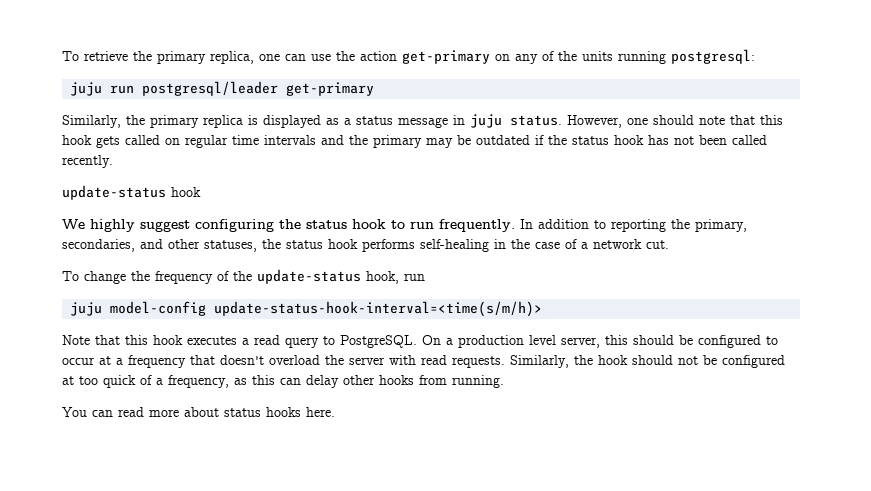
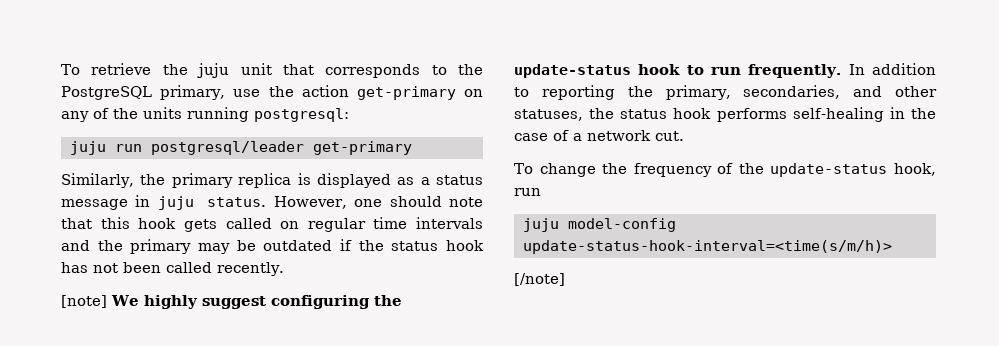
- To retrieve the primary replica, one can use the action get-primary on any of the units running postgresql:
+ To retrieve the juju unit that corresponds to the PostgreSQL primary, use the action get-primary on any of the units running postgresql:
- update-status hook
- We highly suggest configuring the status hook to run frequently.
+ [note] We highly suggest configuring the update-status hook to run frequently.
- Note that this hook executes a read query to PostgreSQL. On a production level server, this should be configured to occur at a frequency that doesn't overload the server with read requests. Similarly, the hook should not be configured at too quick of a frequency, as this can delay other hooks from running.
- You can read more about status hooks here.
+ [/note]

